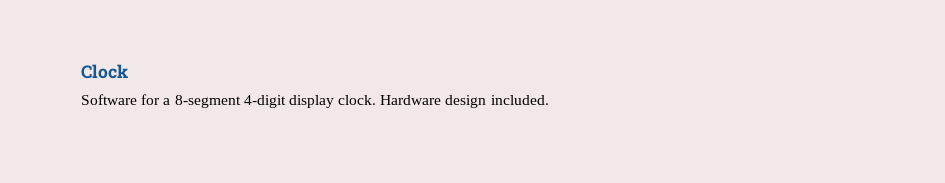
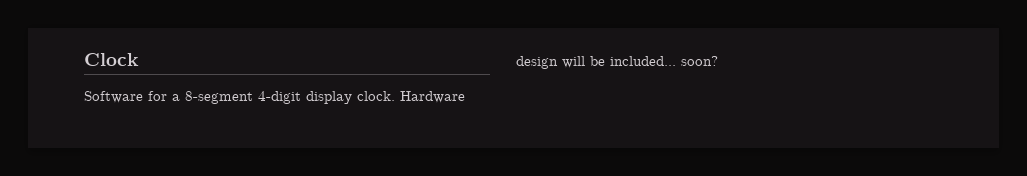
- Hardware design included.
+ Hardware design will be included... soon?

